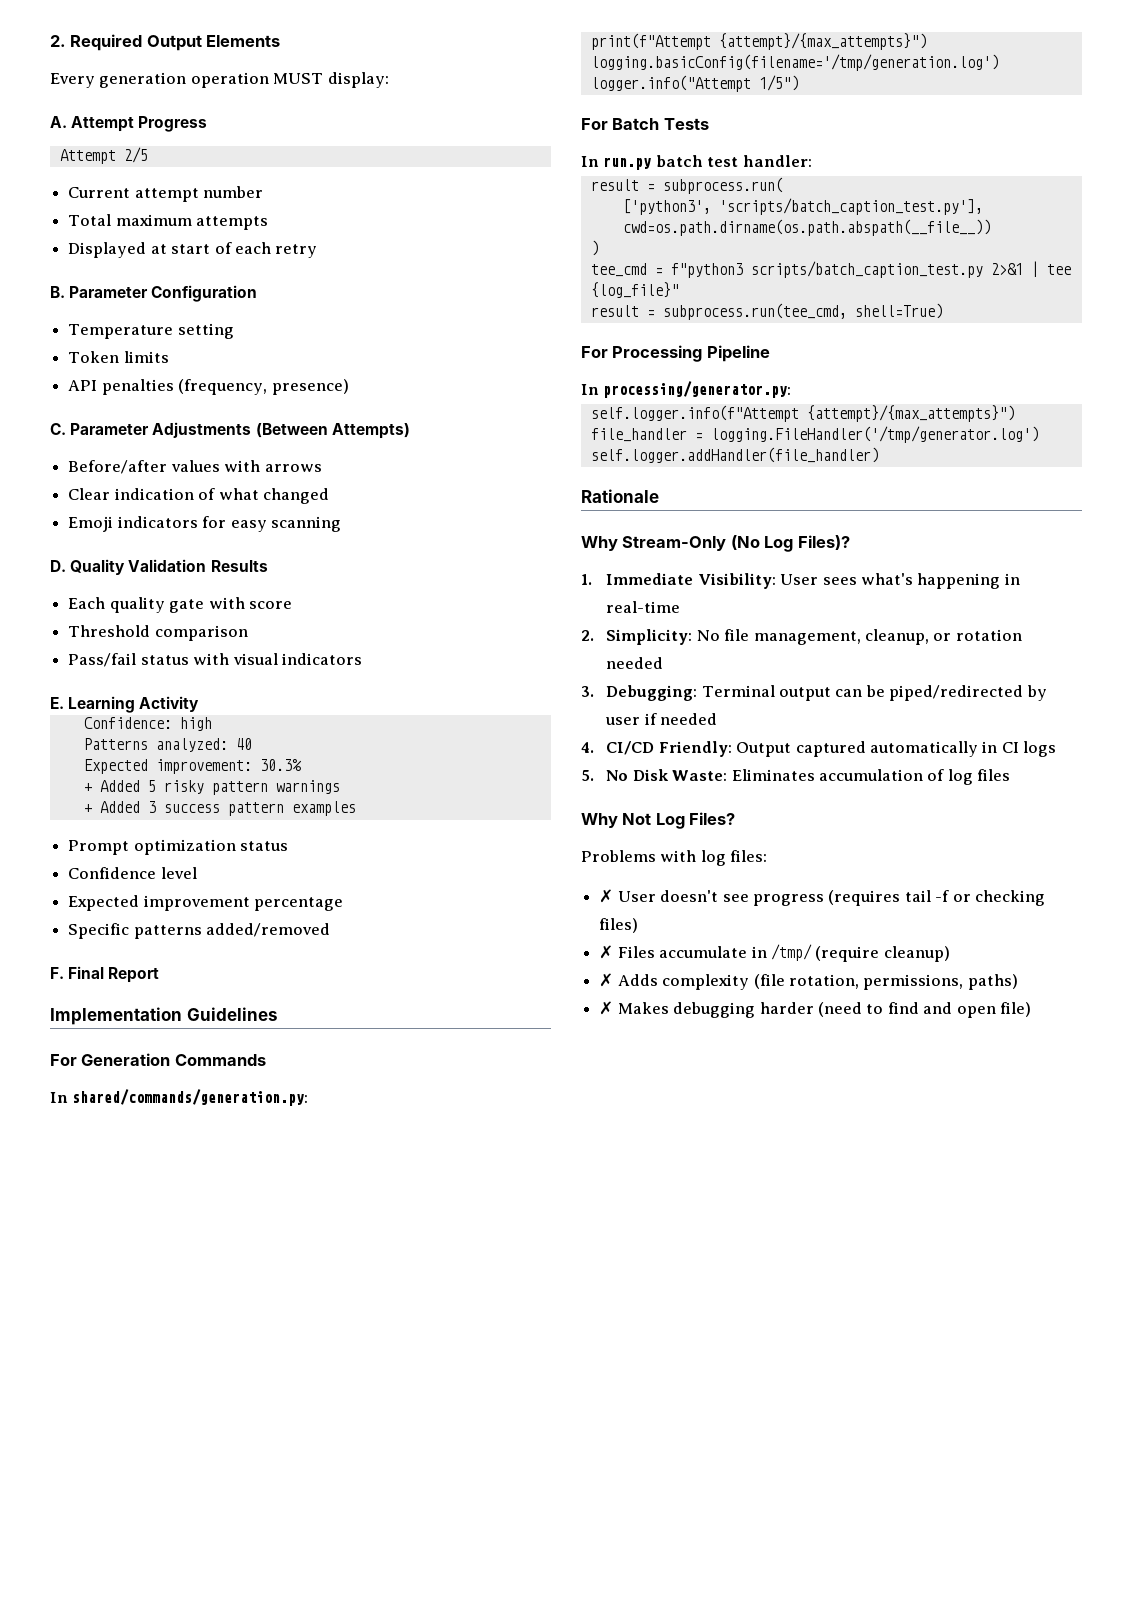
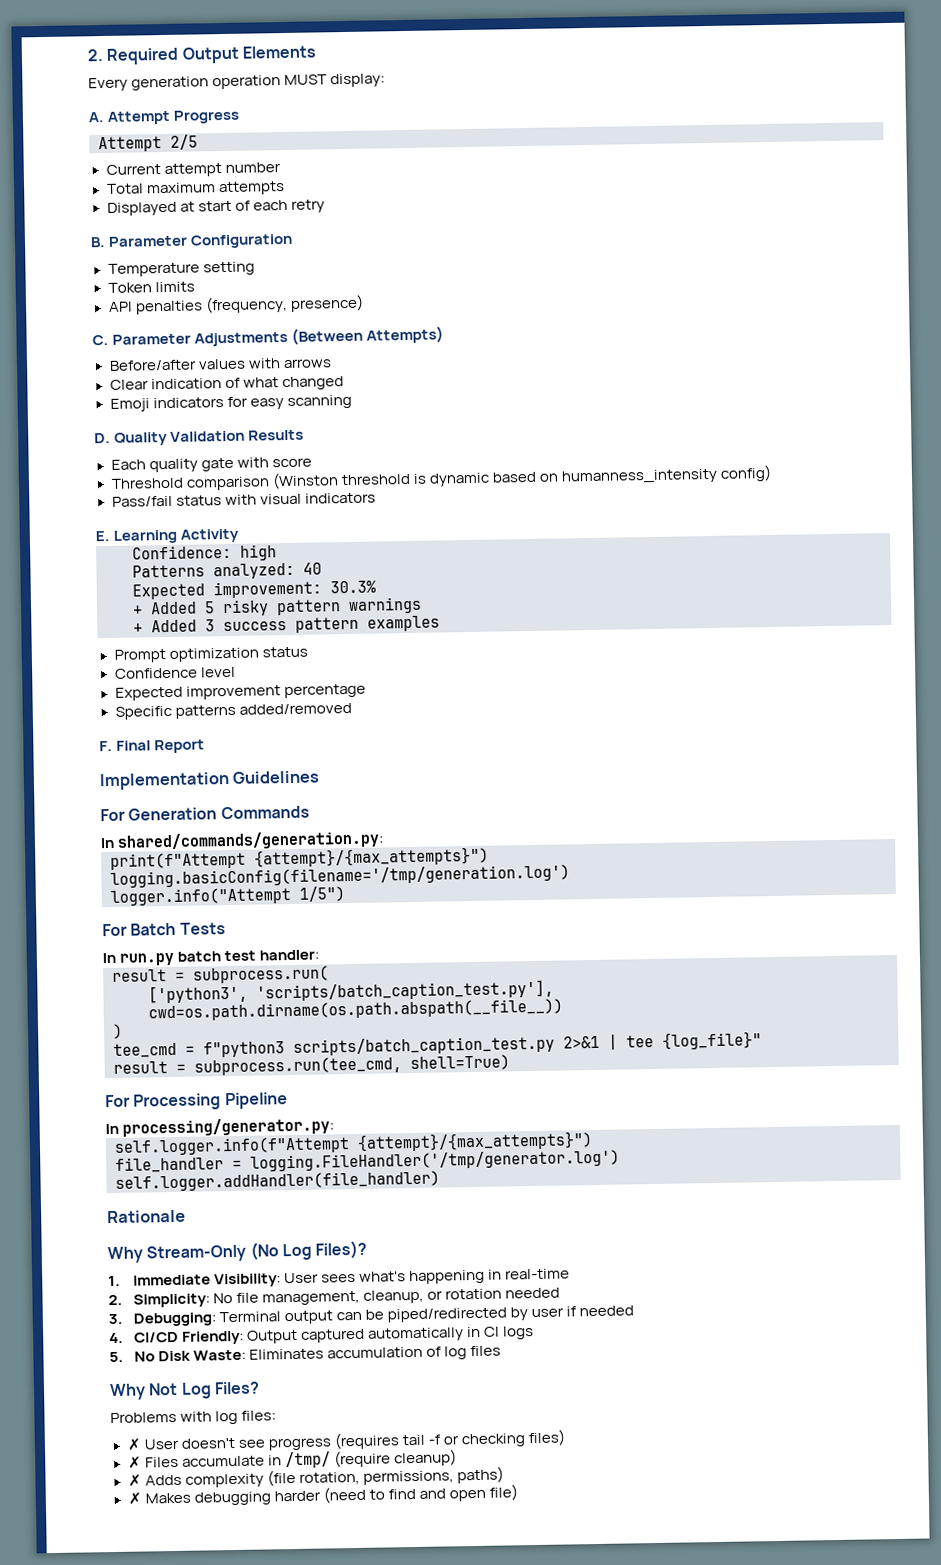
- Threshold comparison
+ Threshold comparison (Winston threshold is dynamic based on humanness_intensity config)

